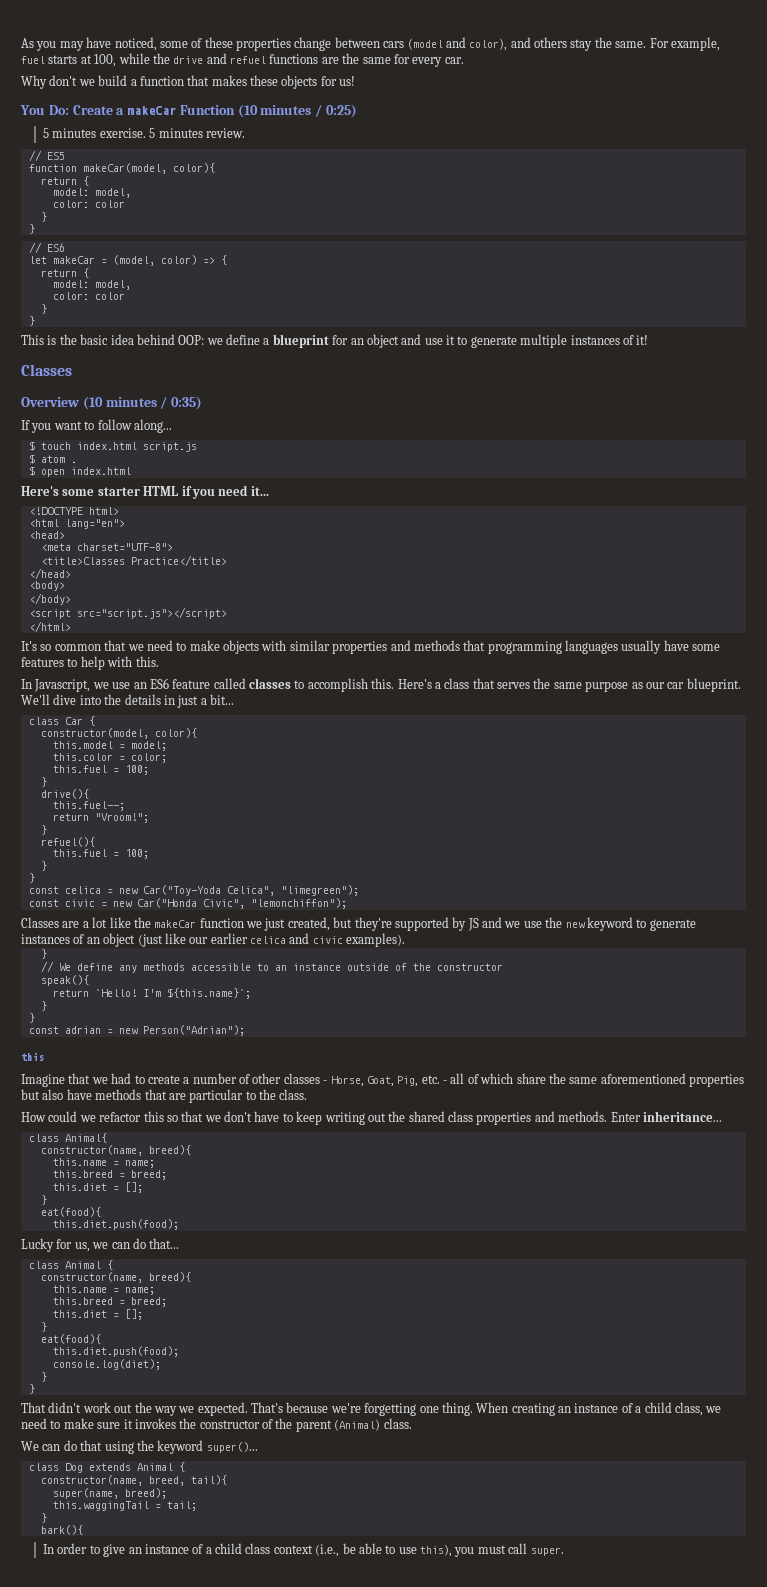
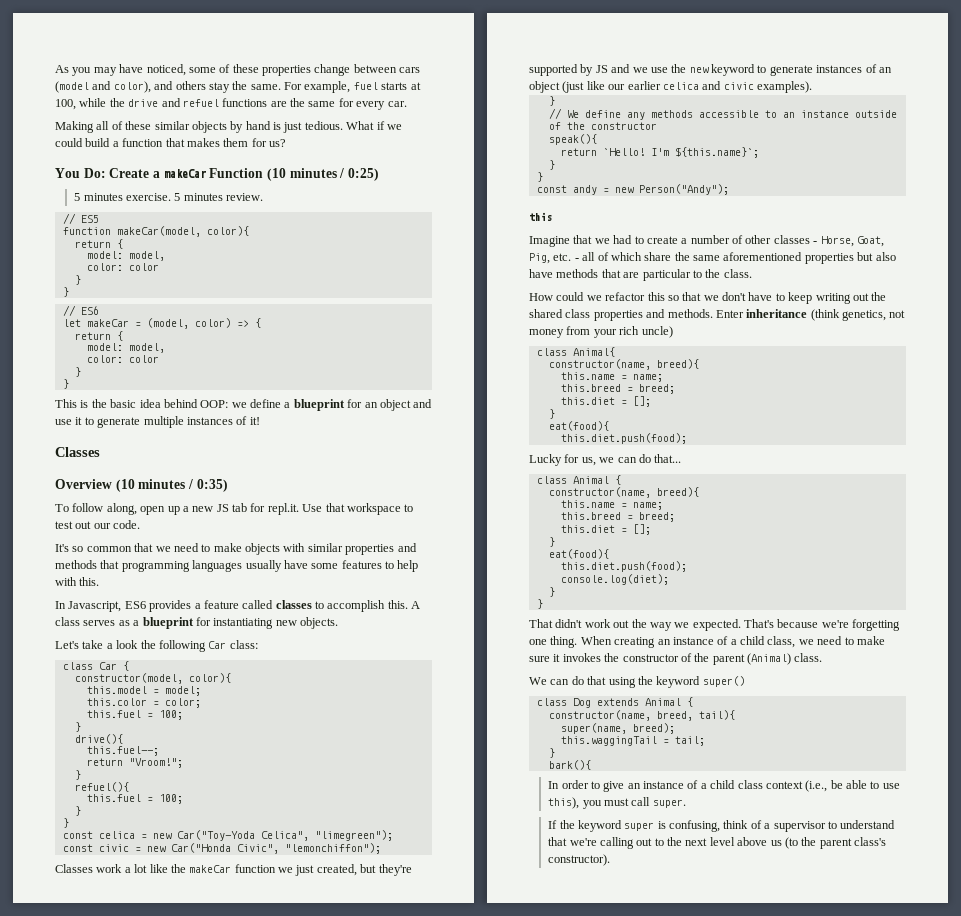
- Why don't we build a function that makes these objects for us!
+ Making all of these similar objects by hand is just tedious. What if we could build a function that makes them for us?
- If you want to follow along...
- $ touch index.html script.js
- $ atom .
- $ open index.html
- Here's some starter HTML if you need it...
- <!DOCTYPE html>
- <html lang="en">
- <head>
- <meta charset="UTF-8">
- <title>Classes Practice</title>
- </head>
- <body>
- </body>
- <script src="script.js"></script>
- </html>
+ To follow along, open up a new JS tab for repl.it. Use that workspace to test out our code.
- In Javascript, we use an ES6 feature called classes to accomplish this.
+ In Javascript, ES6 provides a feature called classes to accomplish this.
- Here's a class that serves the same purpose as our car blueprint. We'll dive into the details in just a bit...
+ A class serves as a blueprint for instantiating new objects.
+ Let's take a look the following Car class:
- Classes are a lot like the makeCar function we just created, but they're supported by JS and we use the new keyword to generate instances of an object (just like our earlier celica and civic examples).
+ Classes work a lot like the makeCar function we just created, but they're supported by JS and we use the new keyword to generate instances of an object (just like our earlier celica and civic examples).
- const adrian = new Person("Adrian");
+ const andy = new Person("Andy");
- Enter inheritance...
+ Enter inheritance (think genetics, not money from your rich uncle)
- We can do that using the keyword super()...
+ We can do that using the keyword super()
+ If the keyword super is confusing, think of a supervisor to understand that we're calling out to the next level above us (to the parent class's constructor).

